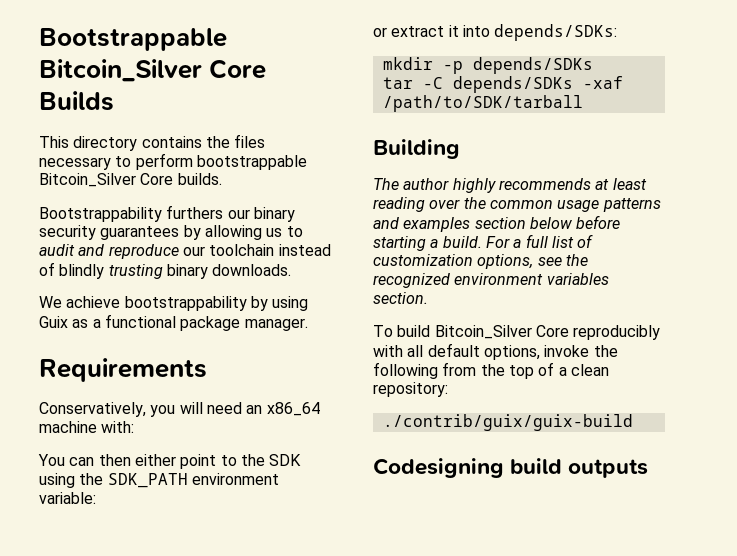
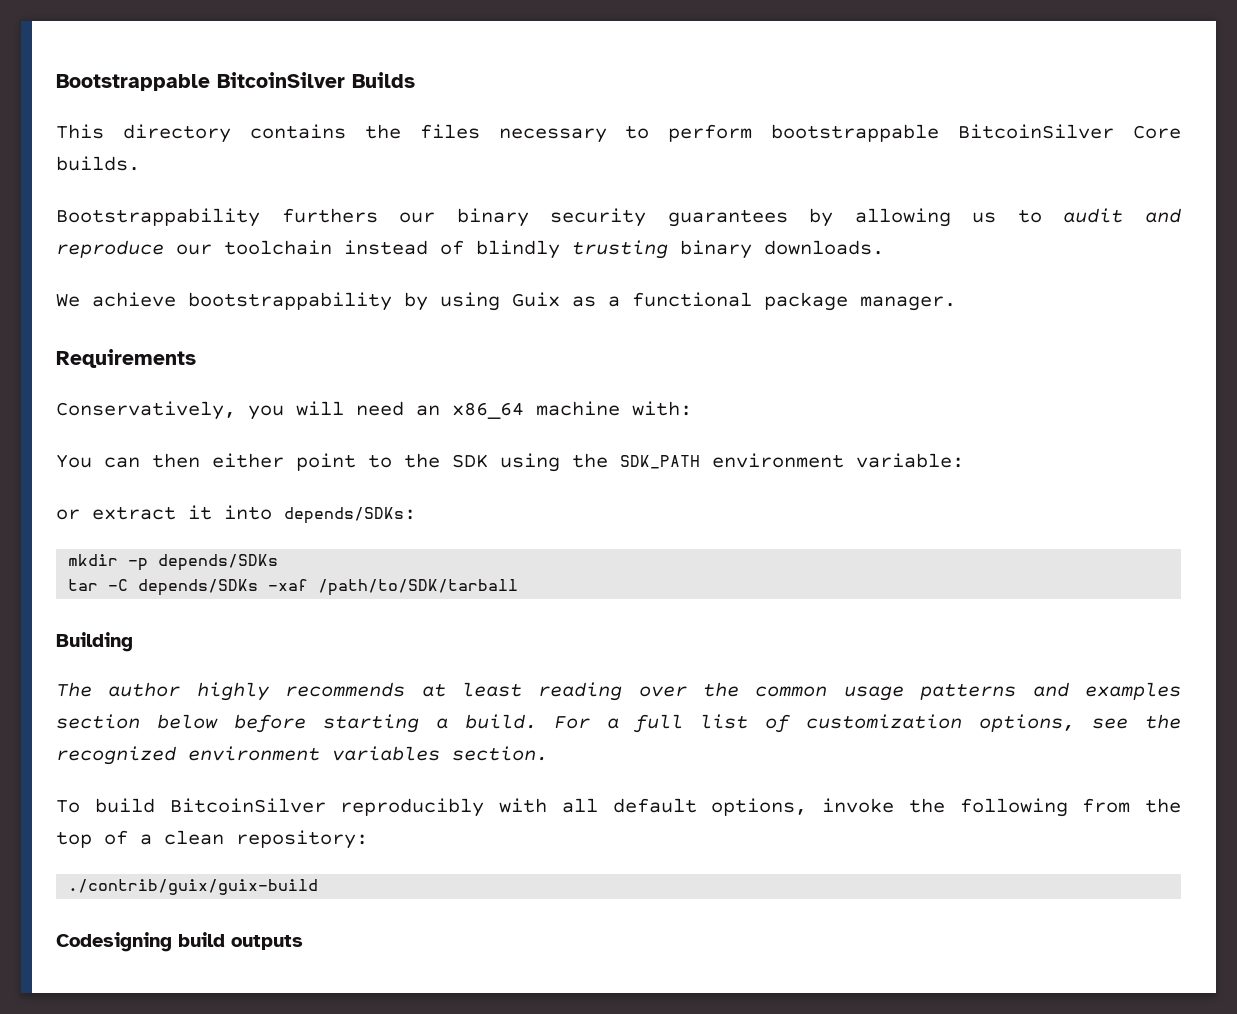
- Bootstrappable Bitcoin_Silver Core Builds
+ Bootstrappable BitcoinSilver Builds
- This directory contains the files necessary to perform bootstrappable Bitcoin_Silver Core builds.
+ This directory contains the files necessary to perform bootstrappable BitcoinSilver Core builds.
- To build Bitcoin_Silver Core reproducibly with all default options, invoke the following from the top of a clean repository:
+ To build BitcoinSilver reproducibly with all default options, invoke the following from the top of a clean repository:

